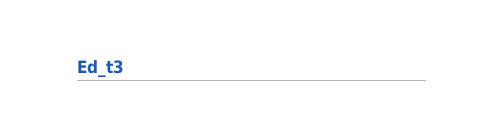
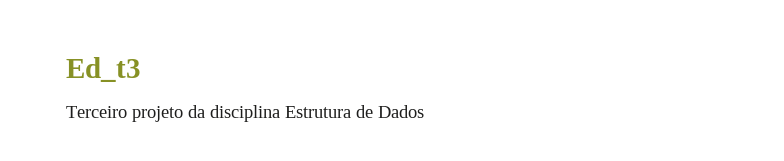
+ Terceiro projeto da disciplina Estrutura de Dados

